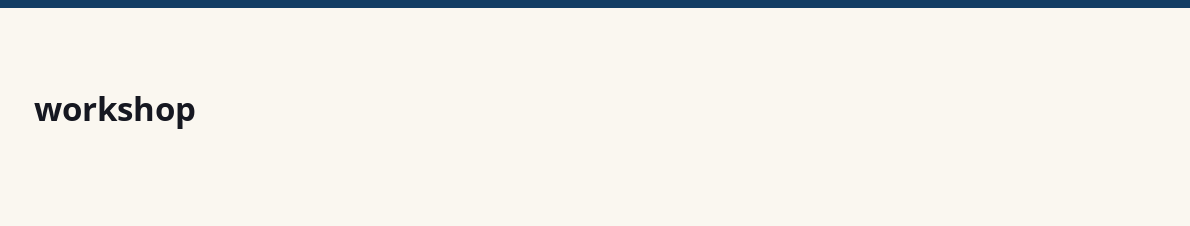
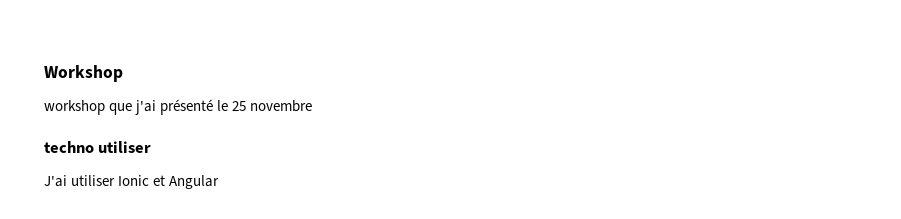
- workshop
+ Workshop
+ workshop que j'ai présenté le 25 novembre
+ techno utiliser
+ J'ai utiliser Ionic et Angular

